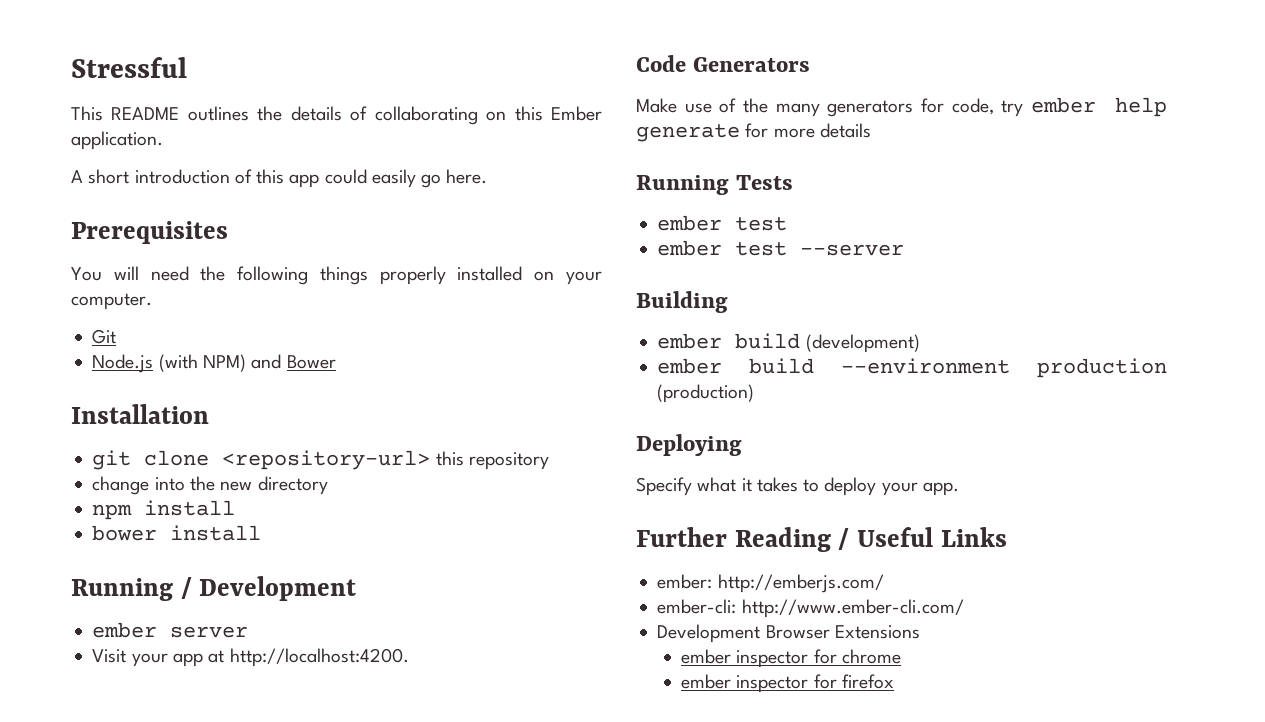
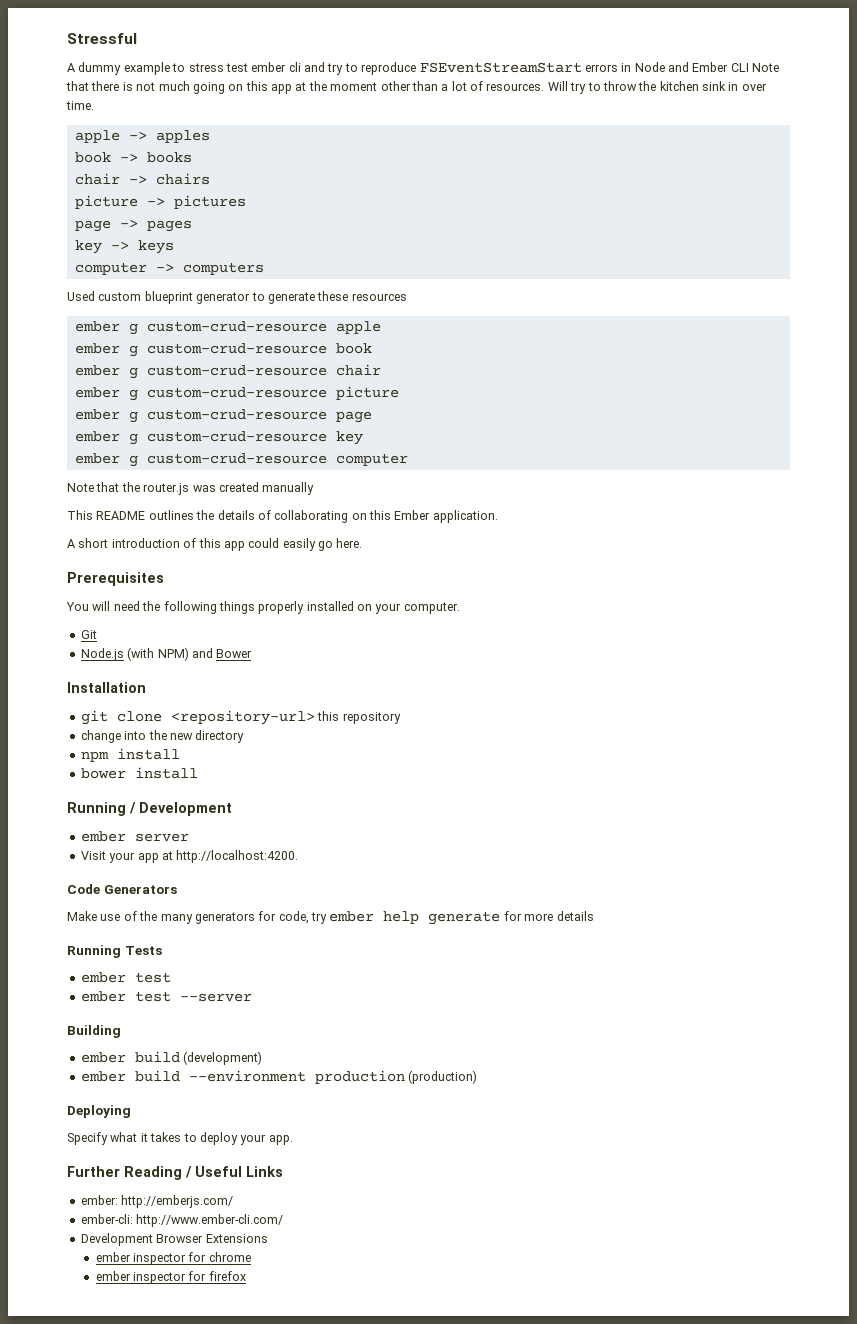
+ A dummy example to stress test ember cli and try to reproduce FSEventStreamStart errors in Node and Ember CLI Note that there is not much going on this app at the moment other than a lot of resources. Will try to throw the kitchen sink in over time.
+ apple -> apples
+ book -> books
+ chair -> chairs
+ picture -> pictures
+ page -> pages
+ key -> keys
+ computer -> computers
+ Used custom blueprint generator to generate these resources
+ ember g custom-crud-resource apple
+ ember g custom-crud-resource book
+ ember g custom-crud-resource chair
+ ember g custom-crud-resource picture
+ ember g custom-crud-resource page
+ ember g custom-crud-resource key
+ ember g custom-crud-resource computer
+ Note that the router.js was created manually

